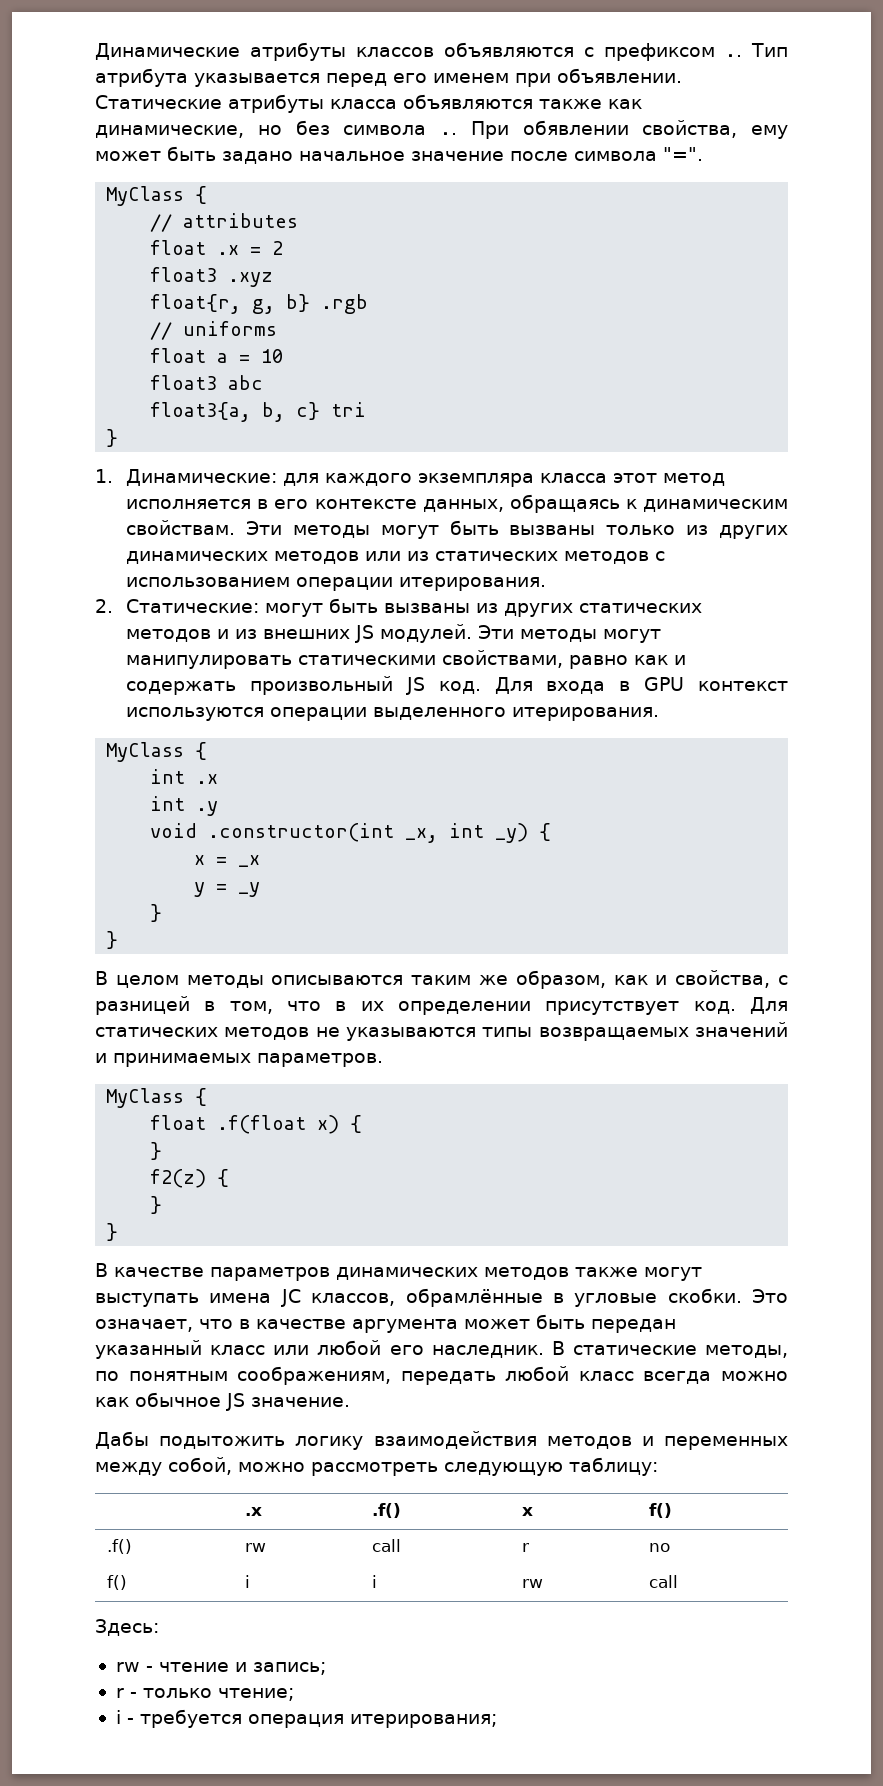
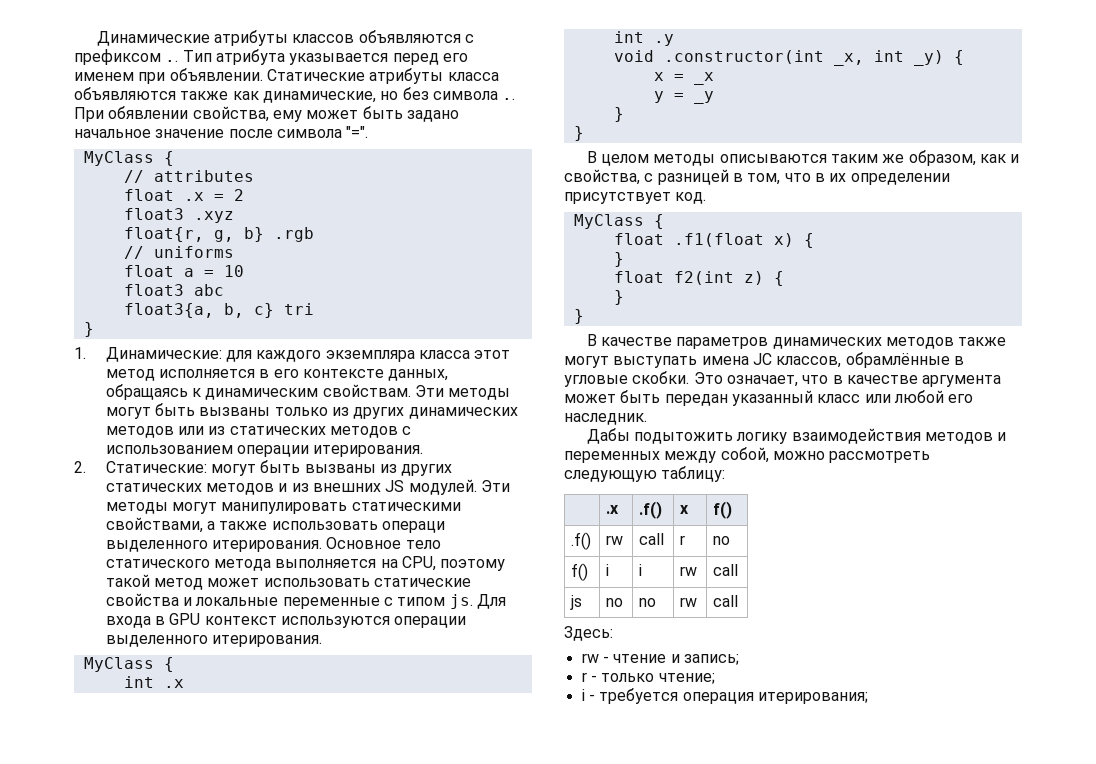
- Эти методы могут манипулировать статическими свойствами, равно как и содержать произвольный JS код.
+ Эти методы могут манипулировать статическими свойствами, а также использовать операци выделенного итерирования. Основное тело статического метода выполняется на CPU, поэтому такой метод может использовать статические свойства и локальные переменные с типом js.
- Для статических методов не указываются типы возвращаемых значений и принимаемых параметров.
- float .f(float x) {
+ float .f1(float x) {
- f2(z) {
+ float f2(int z) {
- В статические методы, по понятным соображениям, передать любой класс всегда можно как обычное JS значение.
+ js | no | no | rw | call

